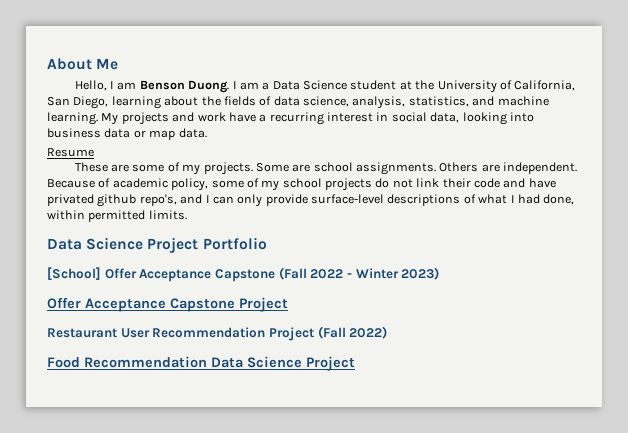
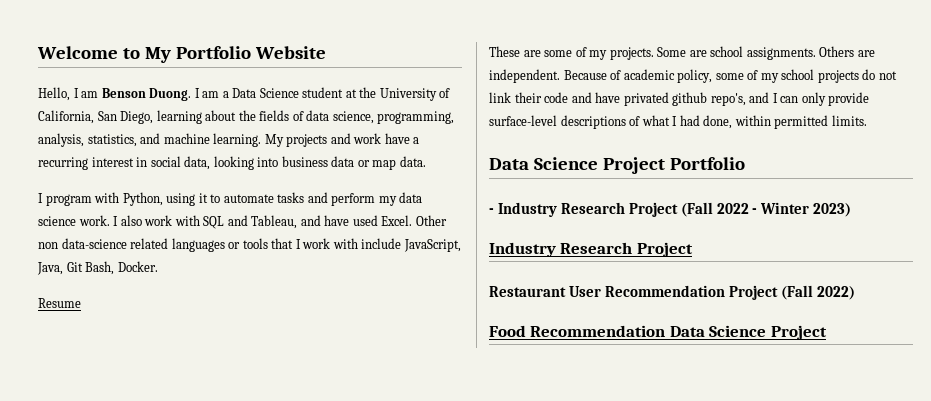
- About Me
+ Welcome to My Portfolio Website
- I am a Data Science student at the University of California, San Diego, learning about the fields of data science, analysis, statistics, and machine learning.
+ I am a Data Science student at the University of California, San Diego, learning about the fields of data science, programming, analysis, statistics, and machine learning.
+ I program with Python, using it to automate tasks and perform my data science work. I also work with SQL and Tableau, and have used Excel. Other non data-science related languages or tools that I work with include JavaScript, Java, Git Bash, Docker.
- [School] Offer Acceptance Capstone (Fall 2022 - Winter 2023)
- Offer Acceptance Capstone Project
+ - Industry Research Project (Fall 2022 - Winter 2023)
+ Industry Research Project

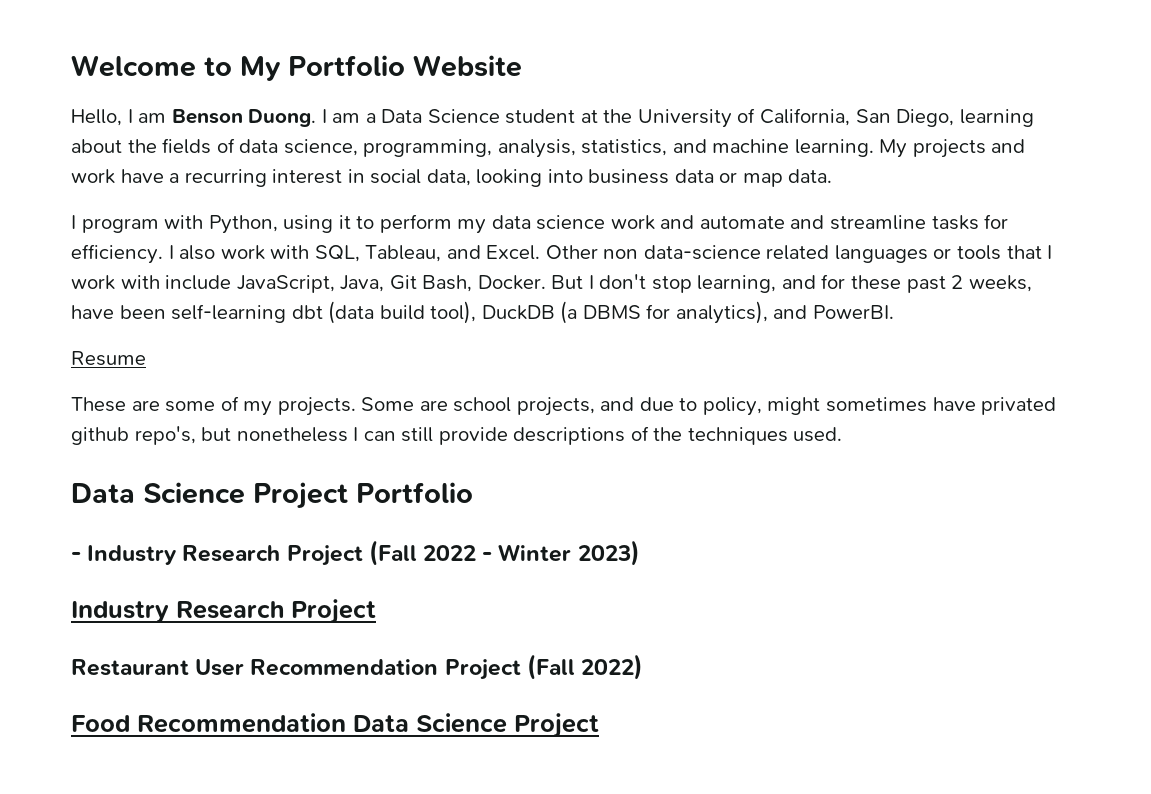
- I program with Python, using it to automate tasks and perform my data science work. I also work with SQL and Tableau, and have used Excel.
+ I program with Python, using it to perform my data science work and automate and streamline tasks for efficiency. I also work with SQL, Tableau, and Excel.
+ But I don't stop learning, and for these past 2 weeks, have been self-learning dbt (data build tool), DuckDB (a DBMS for analytics), and PowerBI.
- Some are school assignments. Others are independent. Because of academic policy, some of my school projects do not link their code and have privated github repo's, and I can only provide surface-level descriptions of what I had done, within permitted limits.
+ Some are school projects, and due to policy, might sometimes have privated github repo's, but nonetheless I can still provide descriptions of the techniques used.

